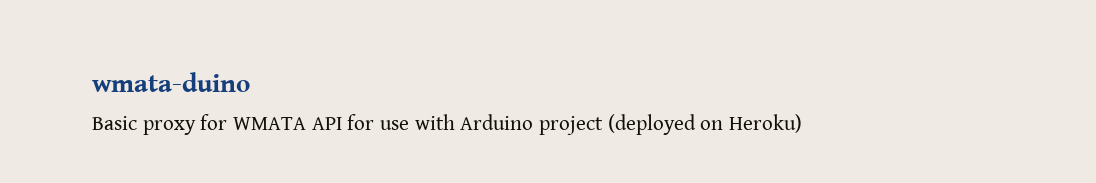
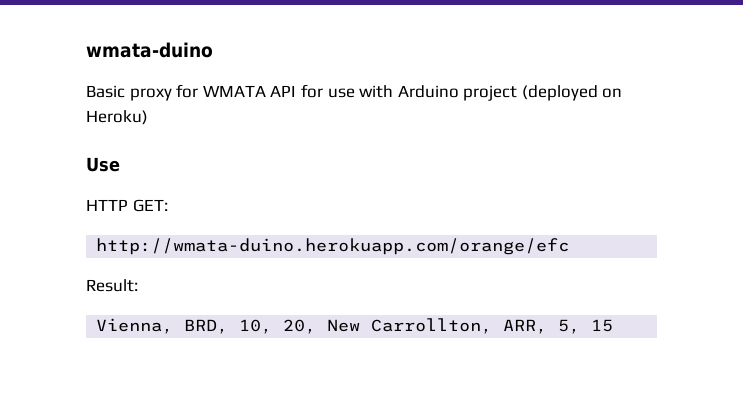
+ Use
+ HTTP GET:
+ http://wmata-duino.herokuapp.com/orange/efc
+ Result:
+ Vienna, BRD, 10, 20, New Carrollton, ARR, 5, 15

